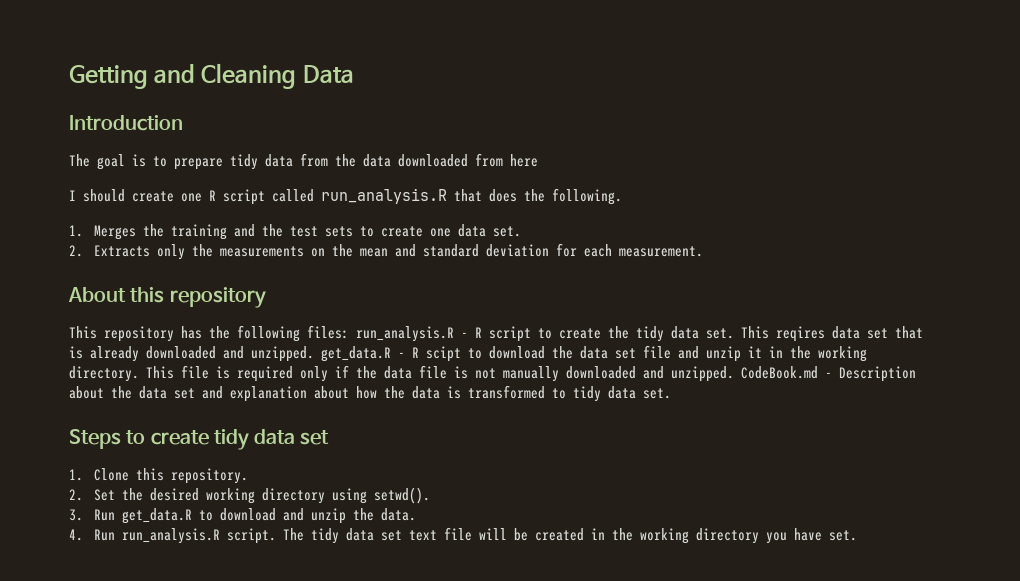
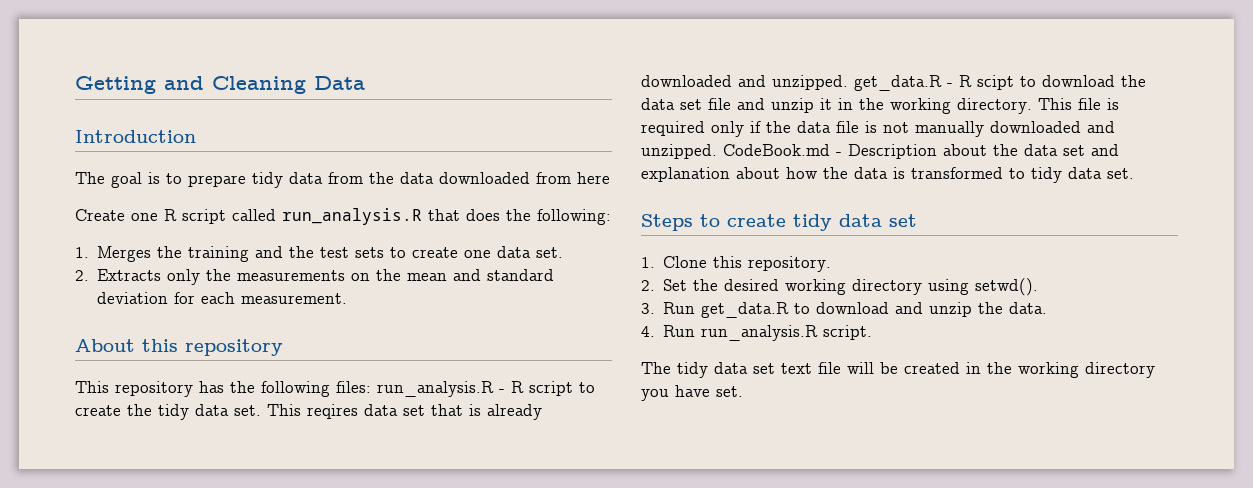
- I should create one R script called run_analysis.R that does the following.
+ Create one R script called run_analysis.R that does the following:
- 4. Run run_analysis.R script. The tidy data set text file will be created in the working directory you have set.
+ 4. Run run_analysis.R script.
+ The tidy data set text file will be created in the working directory you have set.

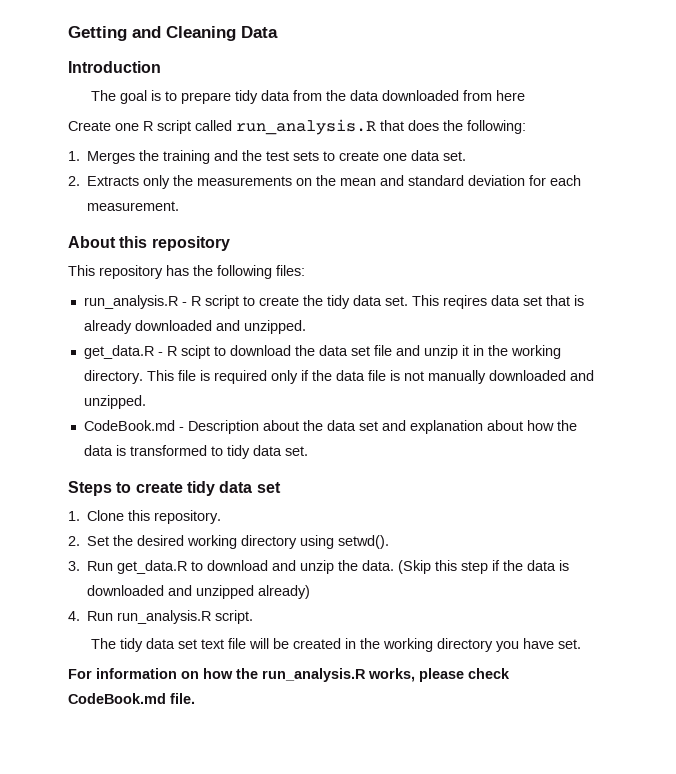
- This repository has the following files: run_analysis.R - R script to create the tidy data set.
+ This repository has the following files:
+ run_analysis.R - R script to create the tidy data set.
- This reqires data set that is already downloaded and unzipped. get_data.R - R scipt to download the data set file and unzip it in the working directory.
+ This reqires data set that is already downloaded and unzipped.
+ get_data.R - R scipt to download the data set file and unzip it in the working directory.
- This file is required only if the data file is not manually downloaded and unzipped. CodeBook.md - Description about the data set and explanation about how the data is transformed to tidy data set.
+ This file is required only if the data file is not manually downloaded and unzipped.
+ CodeBook.md - Description about the data set and explanation about how the data is transformed to tidy data set.
+ (Skip this step if the data is downloaded and unzipped already)
+ For information on how the run_analysis.R works, please check CodeBook.md file.

